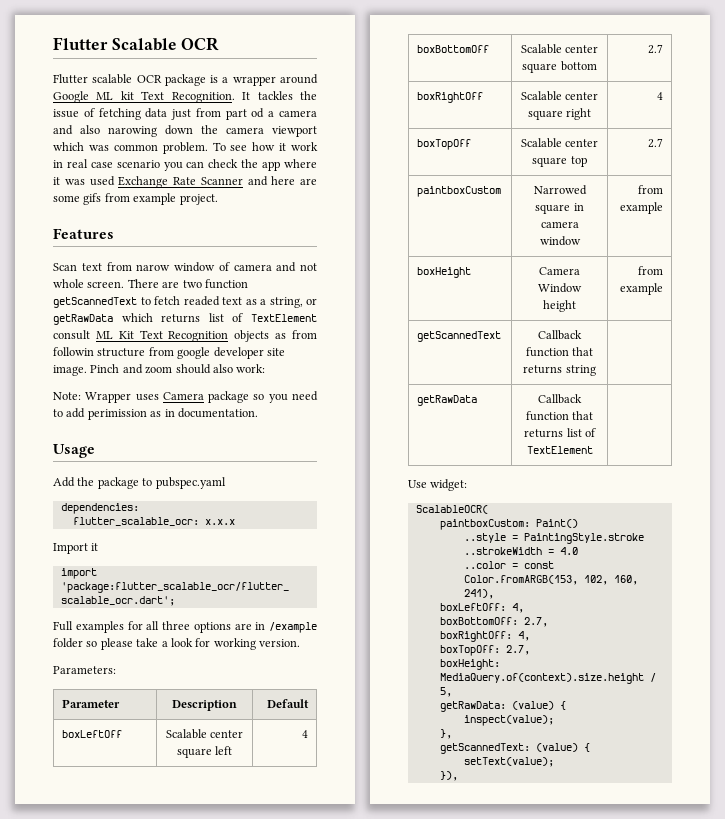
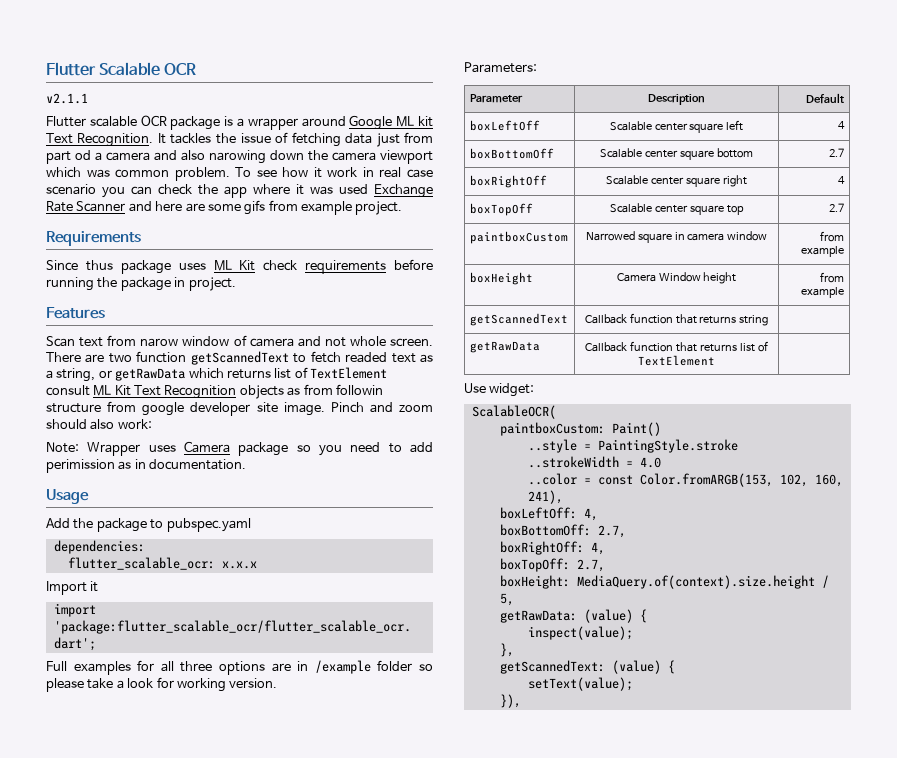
+ v2.1.1
+ Requirements
+ Since thus package uses ML Kit check requirements before running the package in project.

